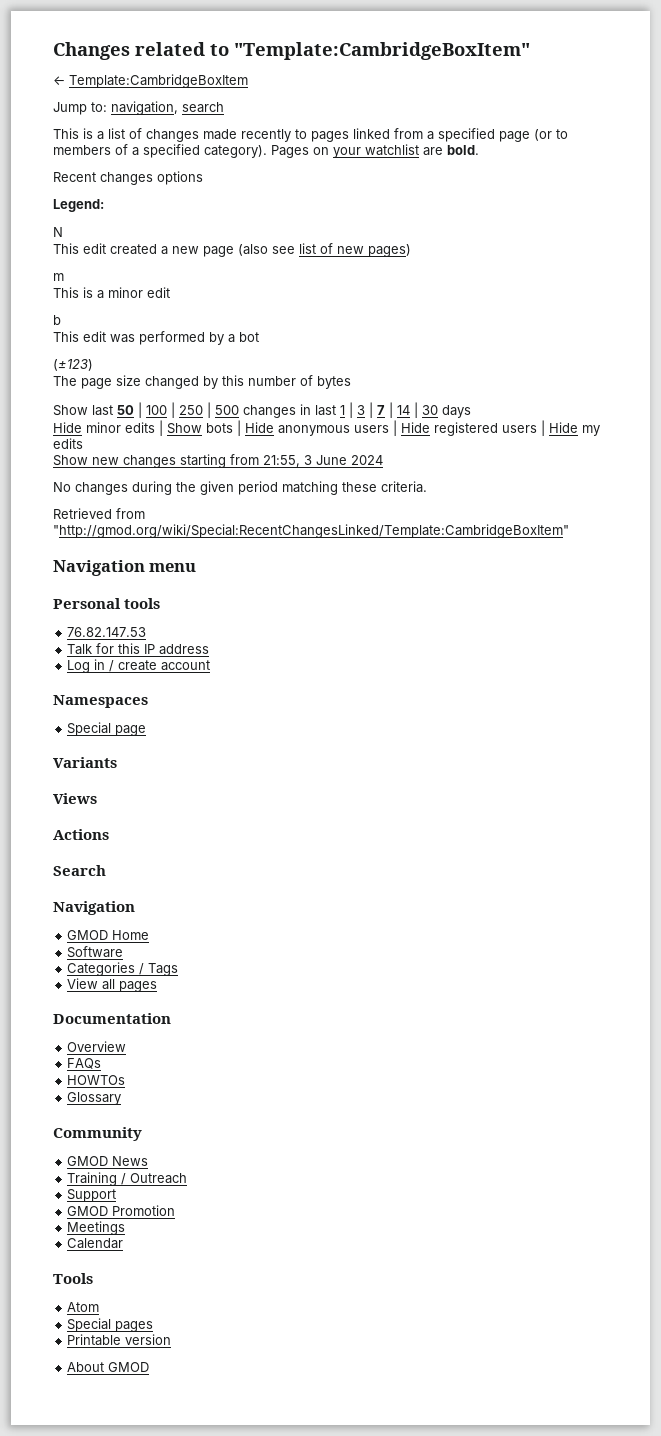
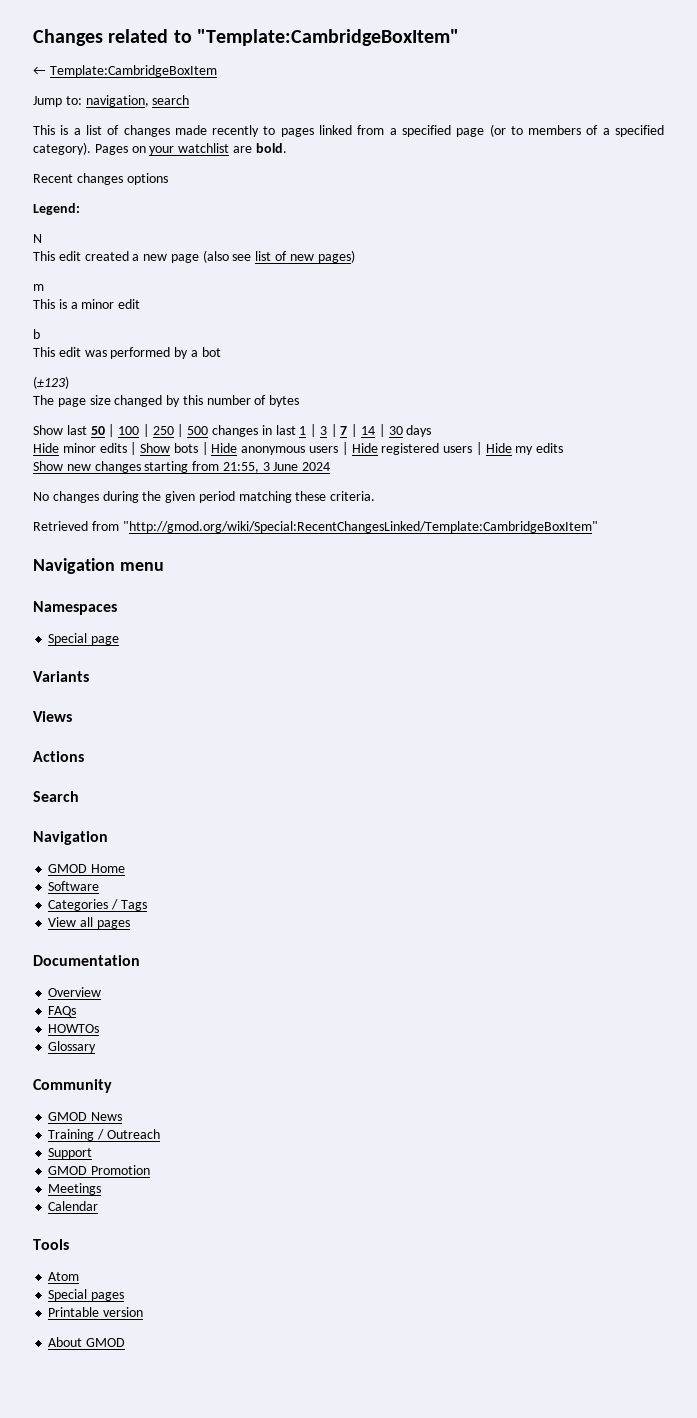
- Personal tools
- 76.82.147.53
- Talk for this IP address
- Log in / create account

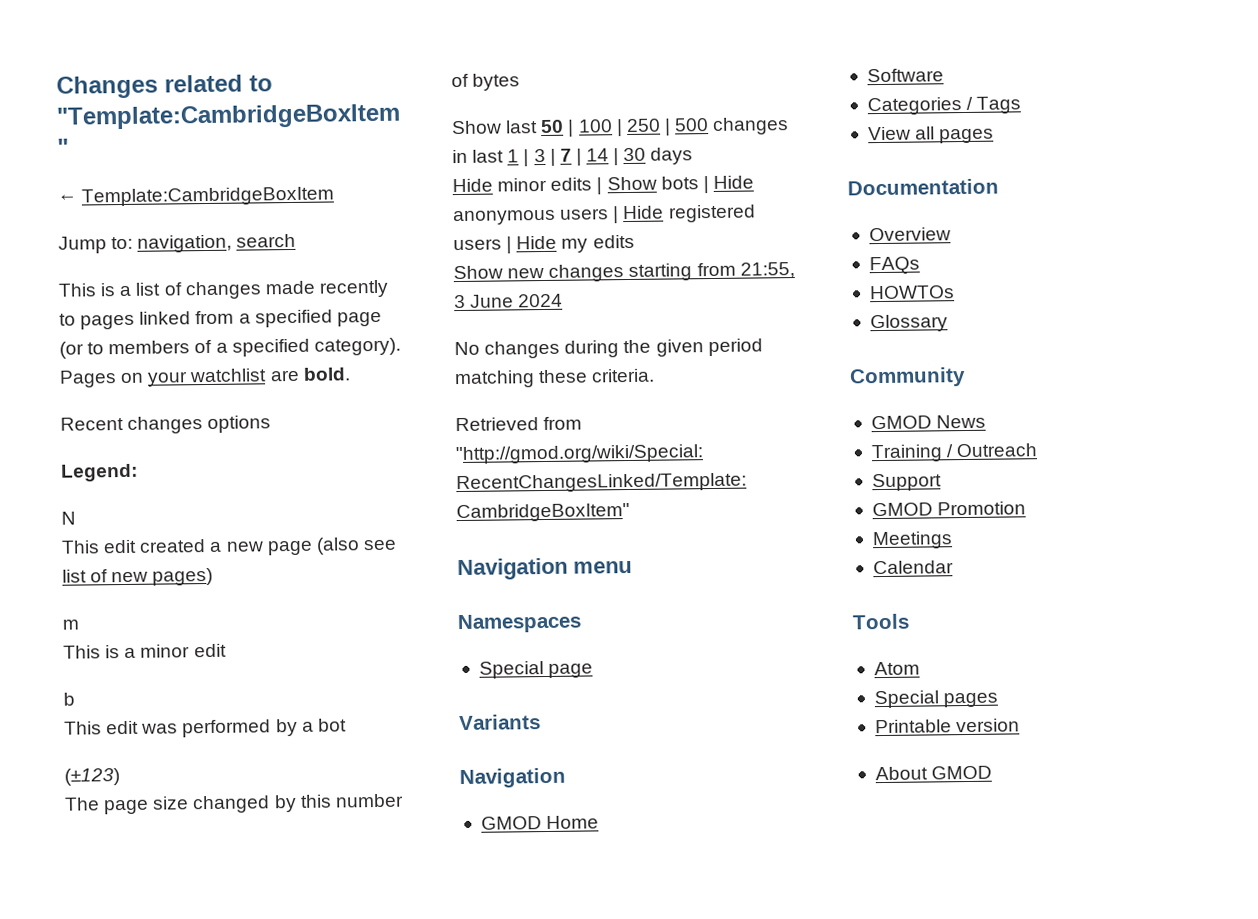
- Views
- Actions
- Search

